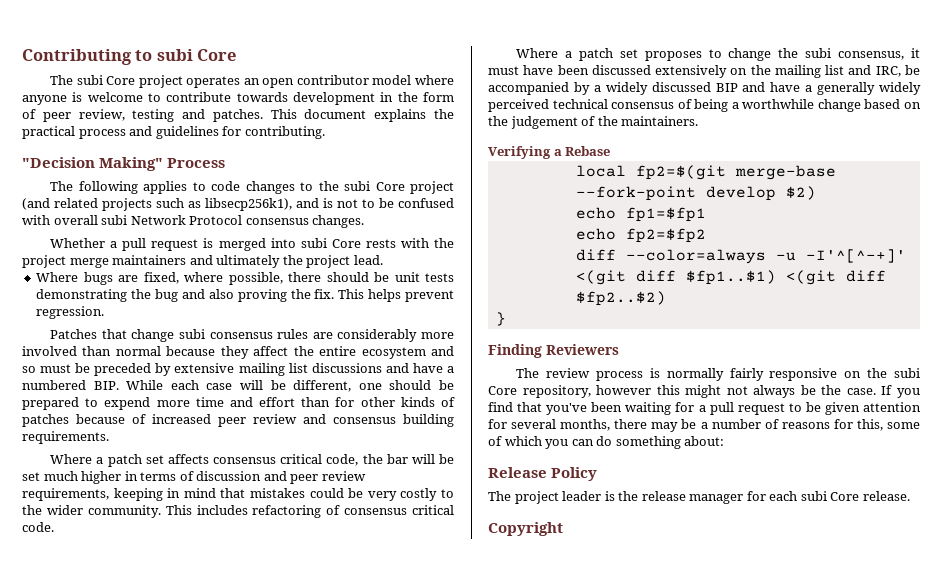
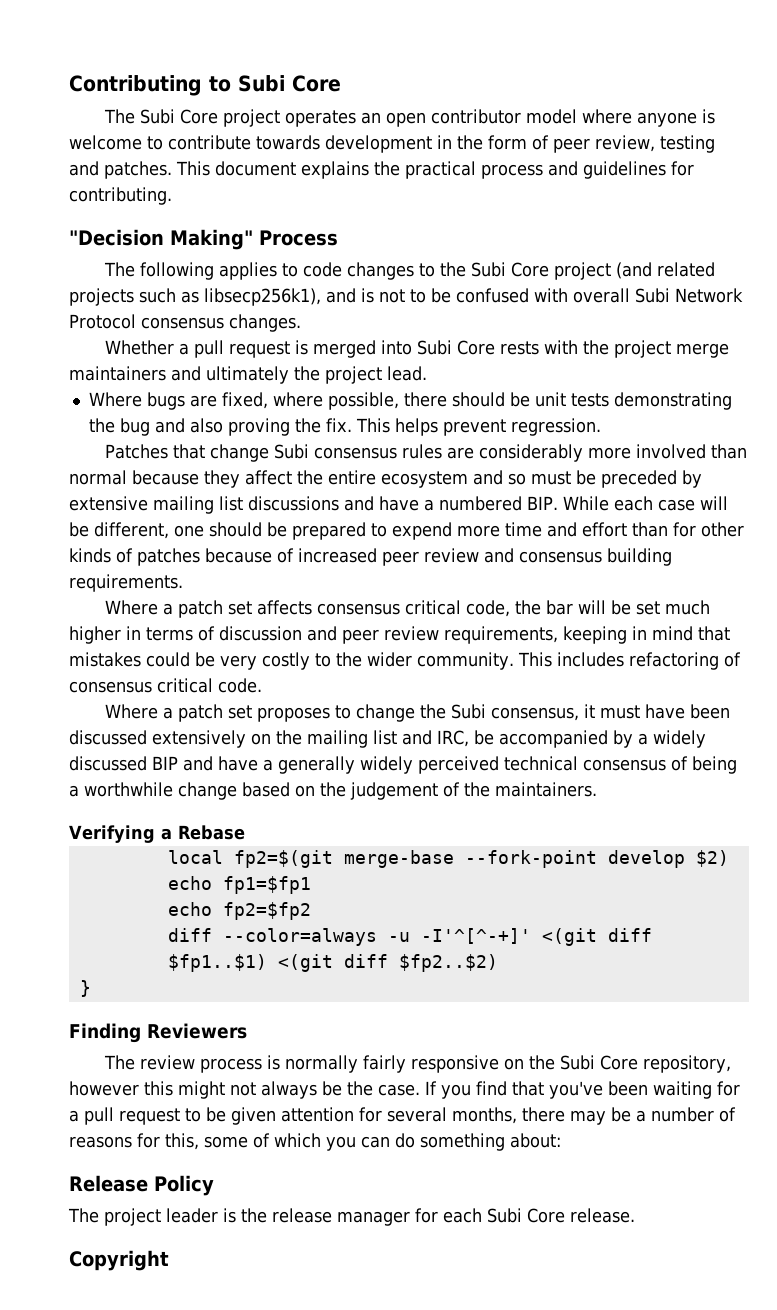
- Contributing to subi Core
+ Contributing to Subi Core
- The subi Core project operates an open contributor model where anyone is welcome to contribute towards development in the form of peer review, testing and patches.
+ The Subi Core project operates an open contributor model where anyone is welcome to contribute towards development in the form of peer review, testing and patches.
- The following applies to code changes to the subi Core project (and related projects such as libsecp256k1), and is not to be confused with overall subi Network Protocol consensus changes.
+ The following applies to code changes to the Subi Core project (and related projects such as libsecp256k1), and is not to be confused with overall Subi Network Protocol consensus changes.
- Whether a pull request is merged into subi Core rests with the project merge maintainers and ultimately the project lead.
+ Whether a pull request is merged into Subi Core rests with the project merge maintainers and ultimately the project lead.
- Patches that change subi consensus rules are considerably more involved than normal because they affect the entire ecosystem and so must be preceded by extensive mailing list discussions and have a numbered BIP. While each case will be different, one should be prepared to expend more time and effort than for other kinds of patches because of increased peer review and consensus building requirements.
+ Patches that change Subi consensus rules are considerably more involved than normal because they affect the entire ecosystem and so must be preceded by extensive mailing list discussions and have a numbered BIP. While each case will be different, one should be prepared to expend more time and effort than for other kinds of patches because of increased peer review and consensus building requirements.
- Where a patch set proposes to change the subi consensus, it must have been discussed extensively on the mailing list and IRC, be accompanied by a widely discussed BIP and have a generally widely perceived technical consensus of being a worthwhile change based on the judgement of the maintainers.
+ Where a patch set proposes to change the Subi consensus, it must have been discussed extensively on the mailing list and IRC, be accompanied by a widely discussed BIP and have a generally widely perceived technical consensus of being a worthwhile change based on the judgement of the maintainers.
- The review process is normally fairly responsive on the subi Core repository, however this might not always be the case.
+ The review process is normally fairly responsive on the Subi Core repository, however this might not always be the case.
- The project leader is the release manager for each subi Core release.
+ The project leader is the release manager for each Subi Core release.

